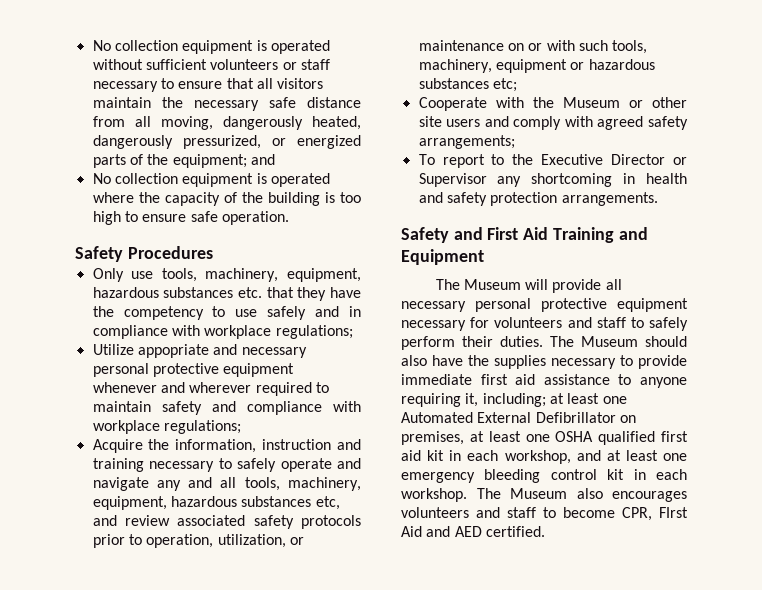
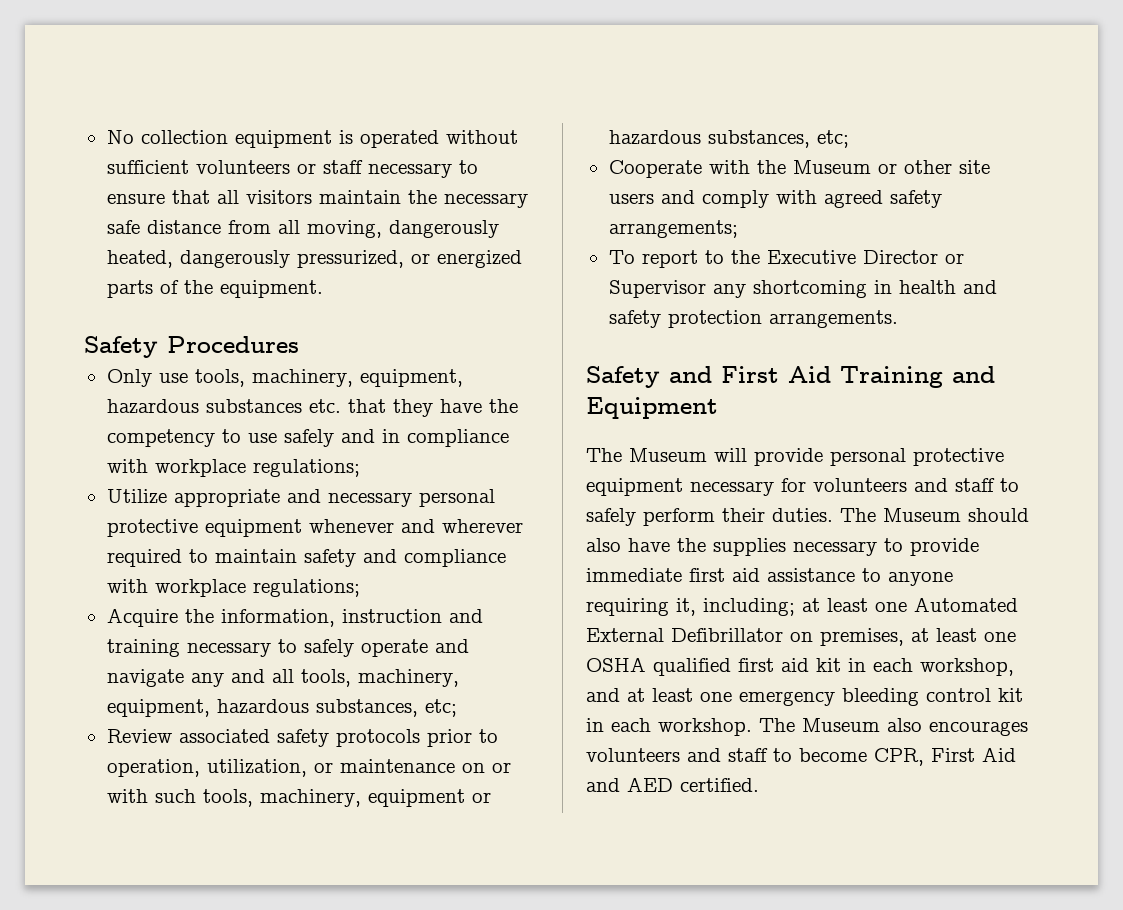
- No collection equipment is operated without sufficient volunteers or staff necessary to ensure that all visitors maintain the necessary safe distance from all moving, dangerously heated, dangerously pressurized, or energized parts of the equipment; and
- No collection equipment is operated where the capacity of the building is too high to ensure safe operation.
+ No collection equipment is operated without sufficient volunteers or staff necessary to ensure that all visitors maintain the necessary safe distance from all moving, dangerously heated, dangerously pressurized, or energized parts of the equipment.
- Utilize appopriate and necessary personal protective equipment whenever and wherever required to maintain safety and compliance with workplace regulations;
+ Utilize appropriate and necessary personal protective equipment whenever and wherever required to maintain safety and compliance with workplace regulations;
- Acquire the information, instruction and training necessary to safely operate and navigate any and all tools, machinery, equipment, hazardous substances etc, and review associated safety protocols prior to operation, utilization, or maintenance on or with such tools, machinery, equipment or hazardous substances etc;
+ Acquire the information, instruction and training necessary to safely operate and navigate any and all tools, machinery, equipment, hazardous substances, etc;
+ Review associated safety protocols prior to operation, utilization, or maintenance on or with such tools, machinery, equipment or hazardous substances, etc;
- The Museum will provide all necessary personal protective equipment necessary for volunteers and staff to safely perform their duties.
+ The Museum will provide personal protective equipment necessary for volunteers and staff to safely perform their duties.
- The Museum also encourages volunteers and staff to become CPR, FIrst Aid and AED certified.
+ The Museum also encourages volunteers and staff to become CPR, First Aid and AED certified.

